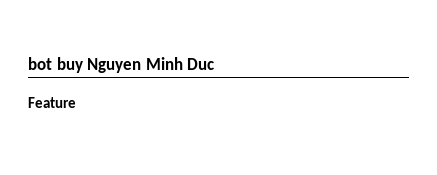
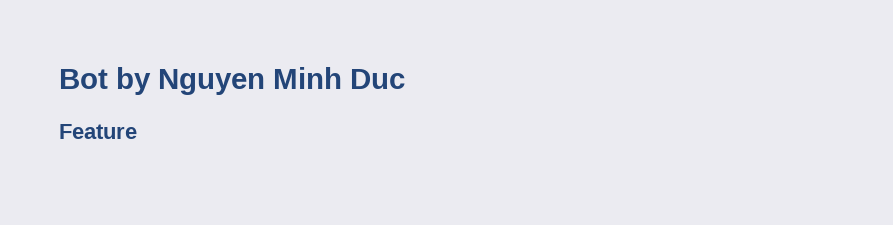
- bot buy Nguyen Minh Duc
+ Bot by Nguyen Minh Duc

